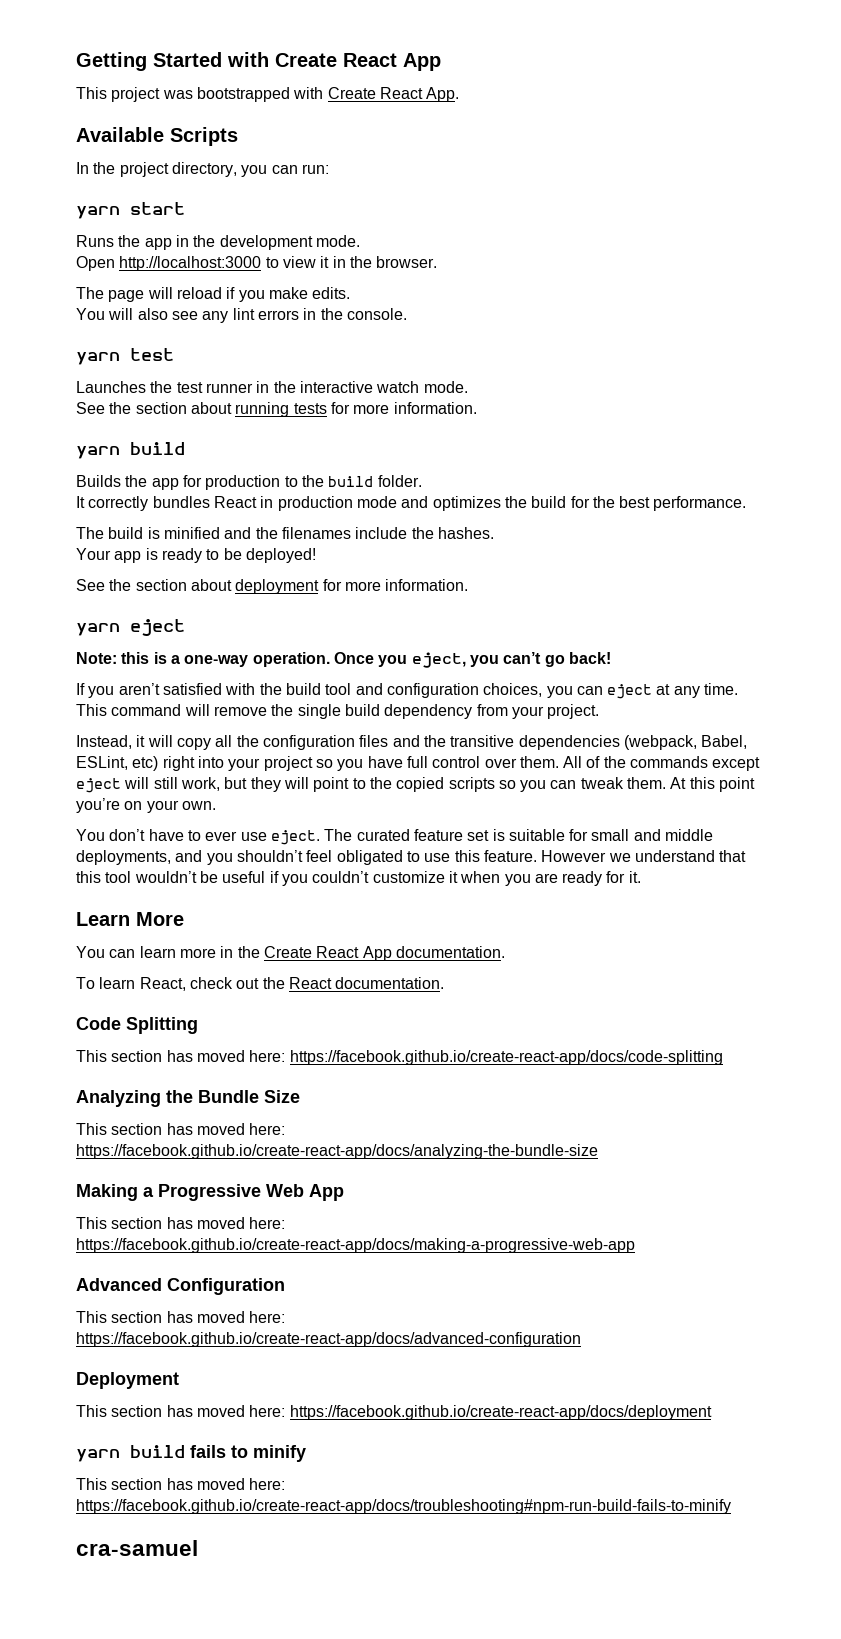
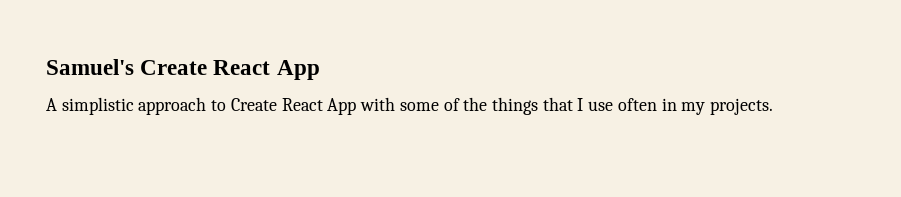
- Getting Started with Create React App
+ Samuel's Create React App
- This project was bootstrapped with Create React App.
- Available Scripts
- In the project directory, you can run:
- yarn start
- Runs the app in the development mode.
- Open http://localhost:3000 to view it in the browser.
- The page will reload if you make edits.
- You will also see any lint errors in the console.
- yarn test
- Launches the test runner in the interactive watch mode.
- See the section about running tests for more information.
- yarn build
- Builds the app for production to the build folder.
- It correctly bundles React in production mode and optimizes the build for the best performance.
- The build is minified and the filenames include the hashes.
- Your app is ready to be deployed!
- See the section about deployment for more information.
- yarn eject
- Note: this is a one-way operation. Once you eject, you can’t go back!
- If you aren’t satisfied with the build tool and configuration choices, you can eject at any time. This command will remove the single build dependency from your project.
- Instead, it will copy all the configuration files and the transitive dependencies (webpack, Babel, ESLint, etc) right into your project so you have full control over them. All of the commands except eject will still work, but they will point to the copied scripts so you can tweak them. At this point you’re on your own.
- You don’t have to ever use eject. The curated feature set is suitable for small and middle deployments, and you shouldn’t feel obligated to use this feature. However we understand that this tool wouldn’t be useful if you couldn’t customize it when you are ready for it.
- Learn More
- You can learn more in the Create React App documentation.
- To learn React, check out the React documentation.
- Code Splitting
- This section has moved here: https://facebook.github.io/create-react-app/docs/code-splitting
- Analyzing the Bundle Size
- This section has moved here: https://facebook.github.io/create-react-app/docs/analyzing-the-bundle-size
- Making a Progressive Web App
- This section has moved here: https://facebook.github.io/create-react-app/docs/making-a-progressive-web-app
- Advanced Configuration
- This section has moved here: https://facebook.github.io/create-react-app/docs/advanced-configuration
- Deployment
- This section has moved here: https://facebook.github.io/create-react-app/docs/deployment
- yarn build fails to minify
- This section has moved here: https://facebook.github.io/create-react-app/docs/troubleshooting#npm-run-build-fails-to-minify
- cra-samuel
+ A simplistic approach to Create React App with some of the things that I use often in my projects.

